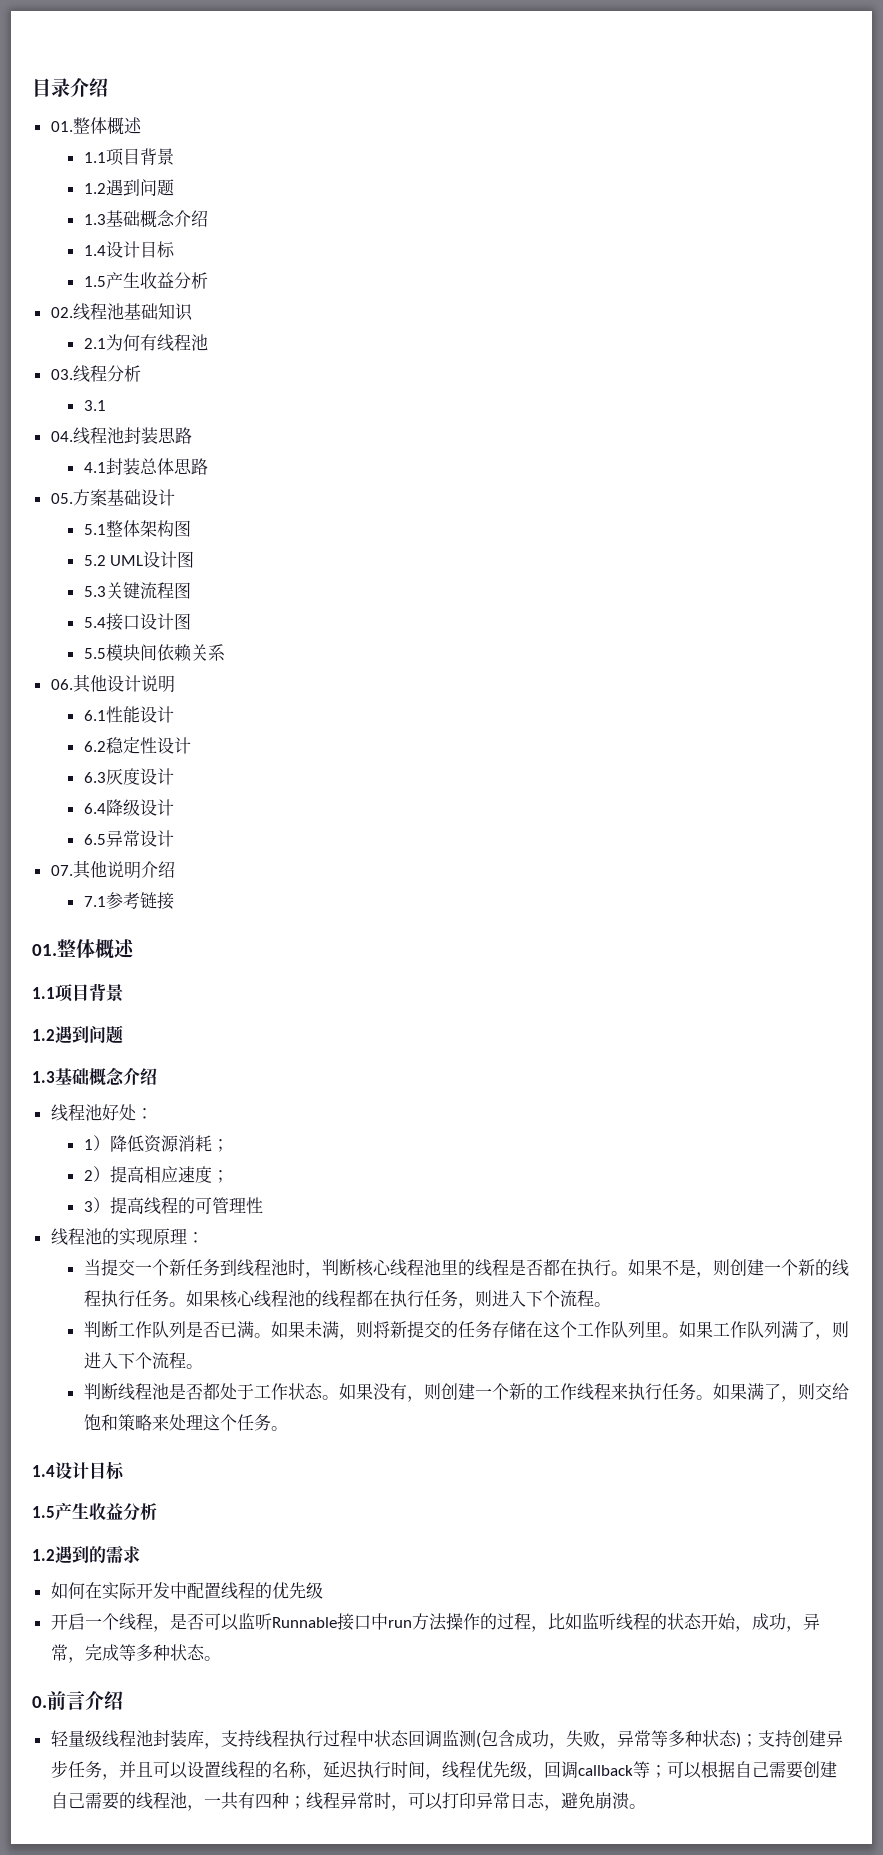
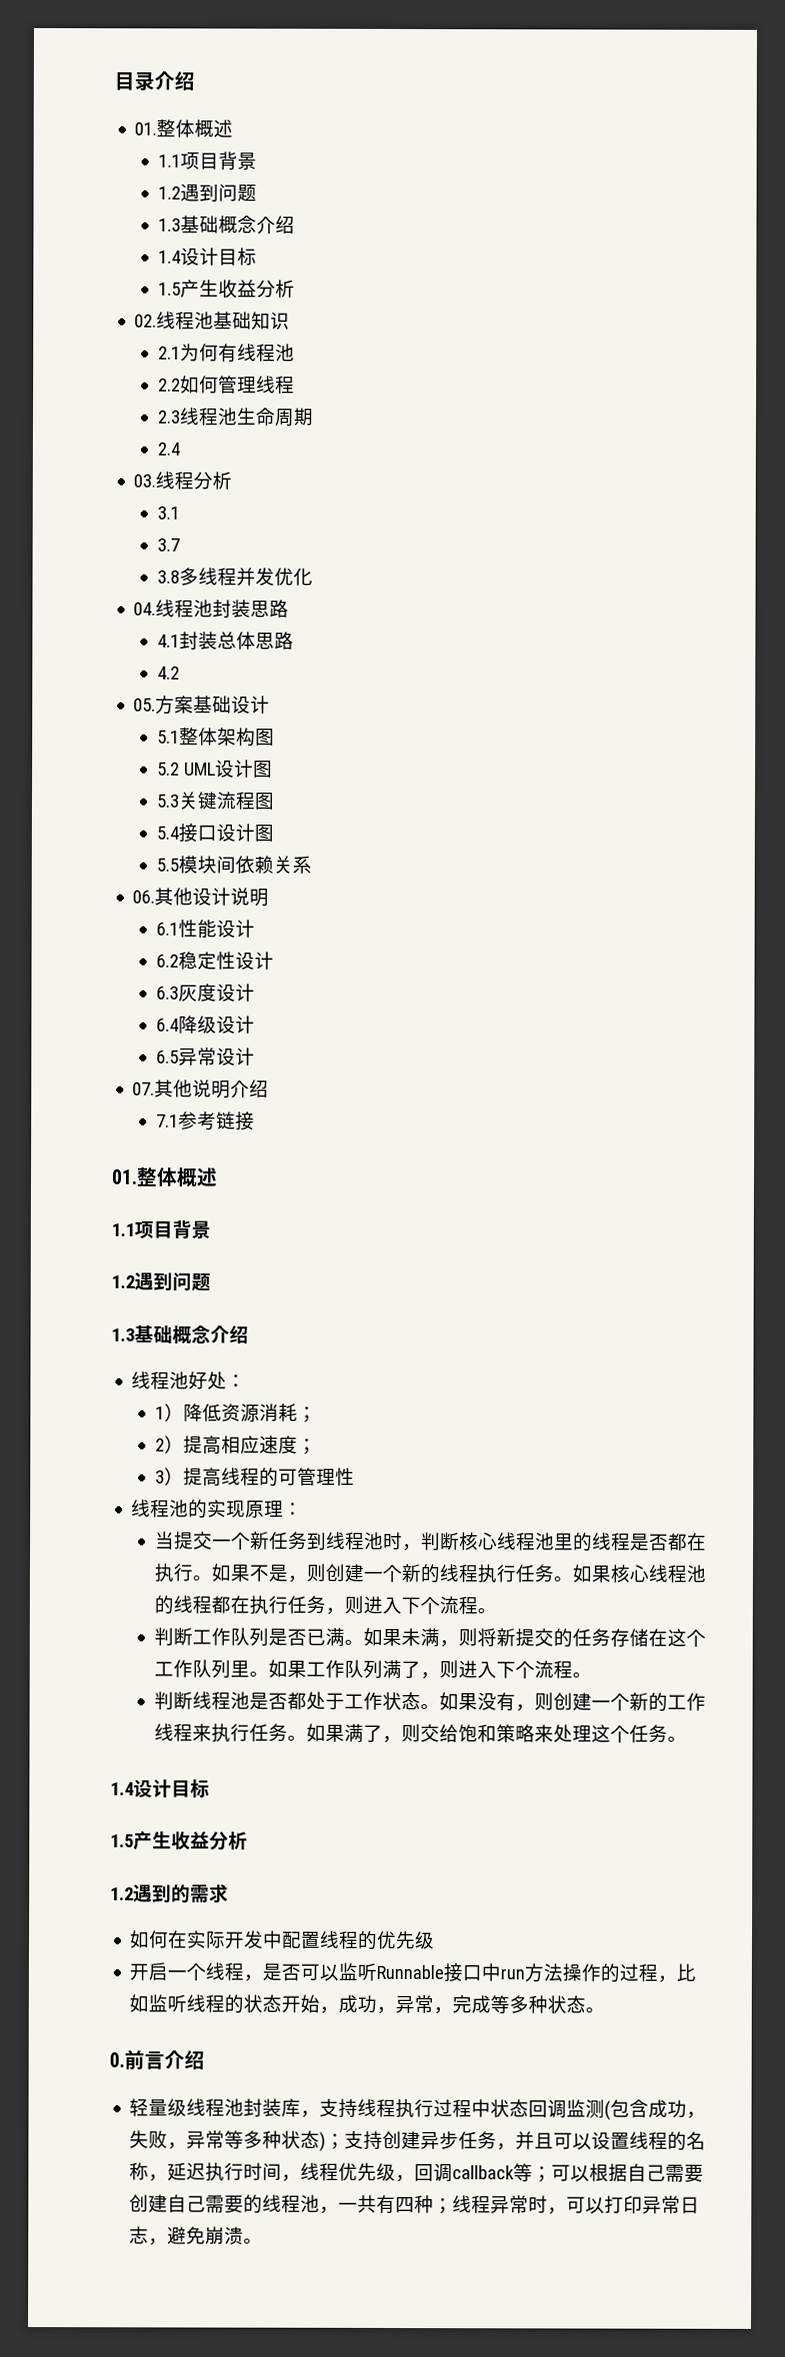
+ 2.2如何管理线程
+ 2.3线程池生命周期
+ 2.4
+ 3.7
+ 3.8多线程并发优化
+ 4.2

